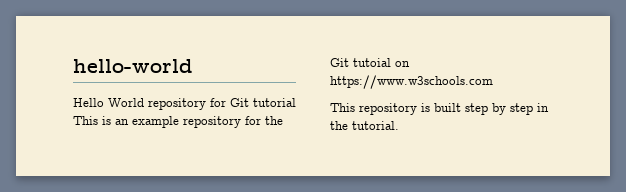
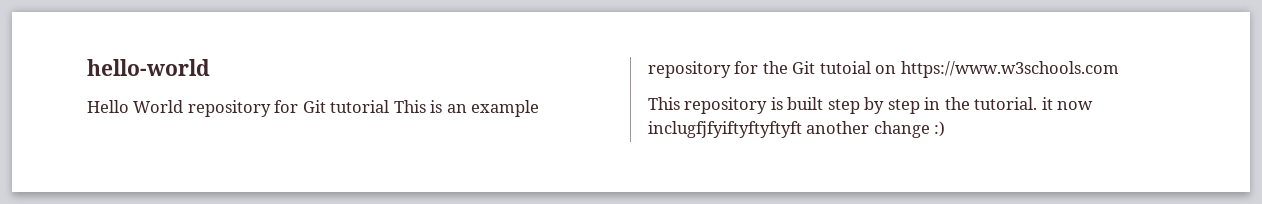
- This repository is built step by step in the tutorial.
+ This repository is built step by step in the tutorial. it now inclugfjfyiftyftyftyft another change :)

